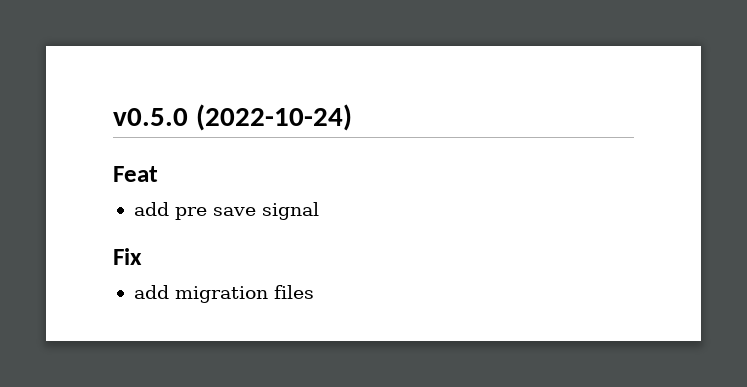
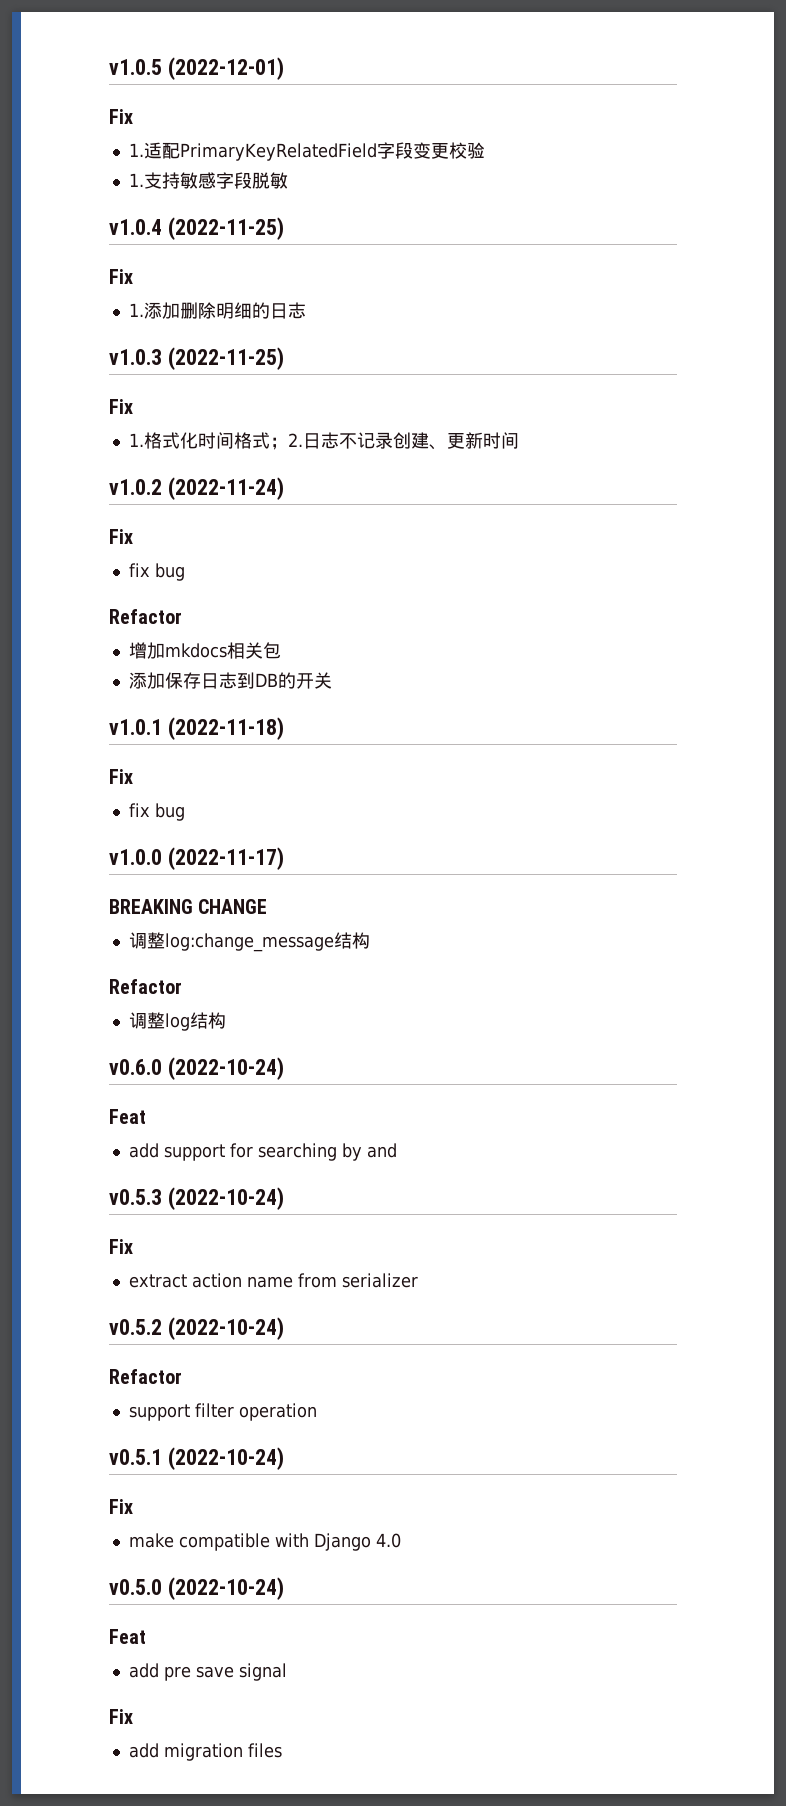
+ v1.0.5 (2022-12-01)
+ Fix
+ 1.适配PrimaryKeyRelatedField字段变更校验
+ 1.支持敏感字段脱敏
+ v1.0.4 (2022-11-25)
+ Fix
+ 1.添加删除明细的日志
+ v1.0.3 (2022-11-25)
+ Fix
+ 1.格式化时间格式；2.日志不记录创建、更新时间
+ v1.0.2 (2022-11-24)
+ Fix
+ fix bug
+ Refactor
+ 增加mkdocs相关包
+ 添加保存日志到DB的开关
+ v1.0.1 (2022-11-18)
+ Fix
+ fix bug
+ v1.0.0 (2022-11-17)
+ BREAKING CHANGE
+ 调整log:change_message结构
+ Refactor
+ 调整log结构
+ v0.6.0 (2022-10-24)
+ Feat
+ add support for searching by and
+ v0.5.3 (2022-10-24)
+ Fix
+ extract action name from serializer
+ v0.5.2 (2022-10-24)
+ Refactor
+ support filter operation
+ v0.5.1 (2022-10-24)
+ Fix
+ make compatible with Django 4.0

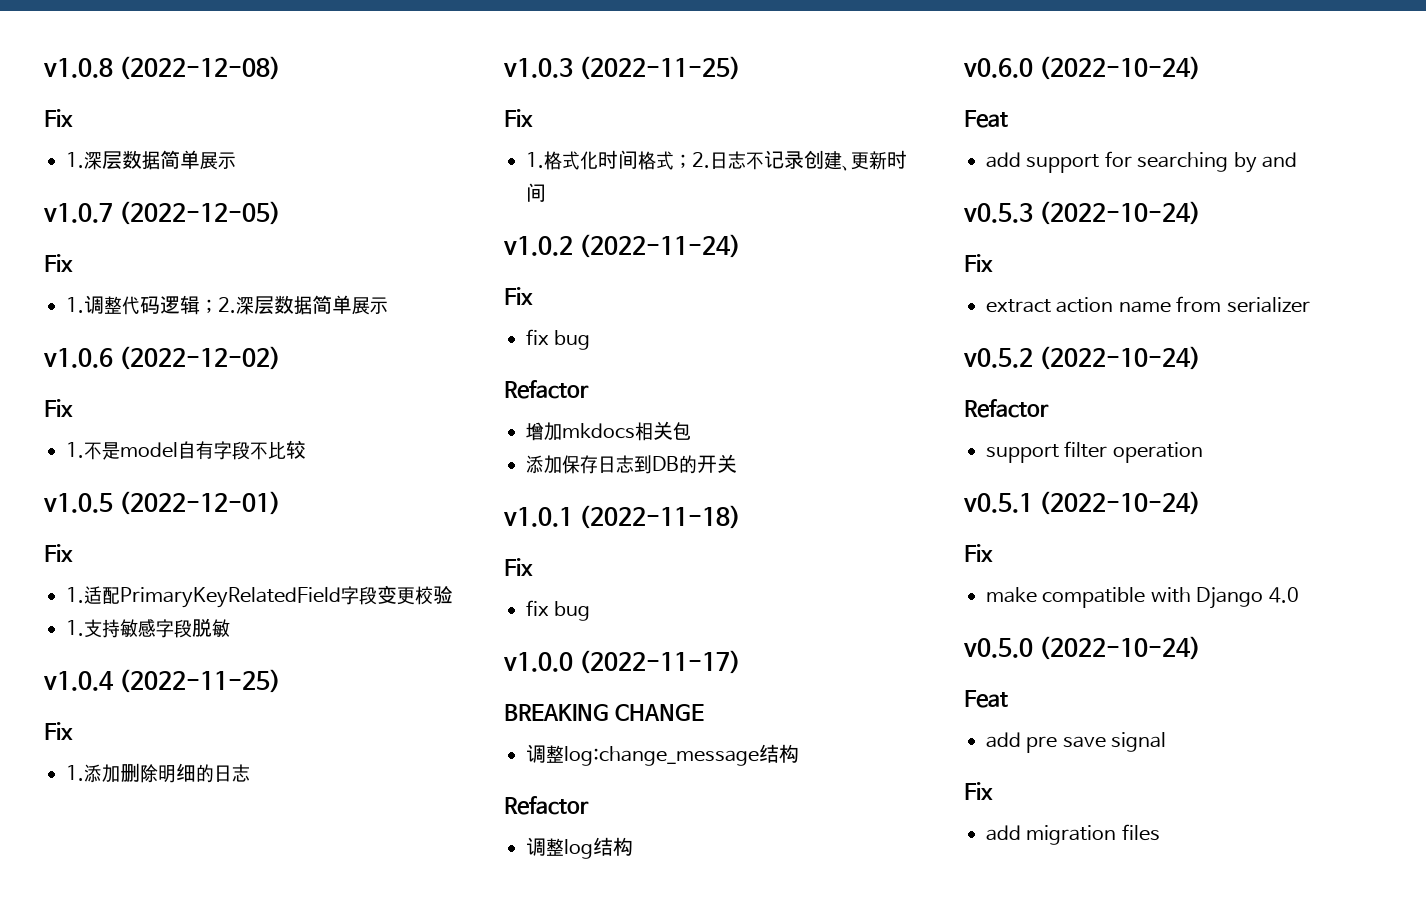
+ v1.0.8 (2022-12-08)
+ Fix
+ 1.深层数据简单展示
+ v1.0.7 (2022-12-05)
+ Fix
+ 1.调整代码逻辑；2.深层数据简单展示
+ v1.0.6 (2022-12-02)
+ Fix
+ 1.不是model自有字段不比较

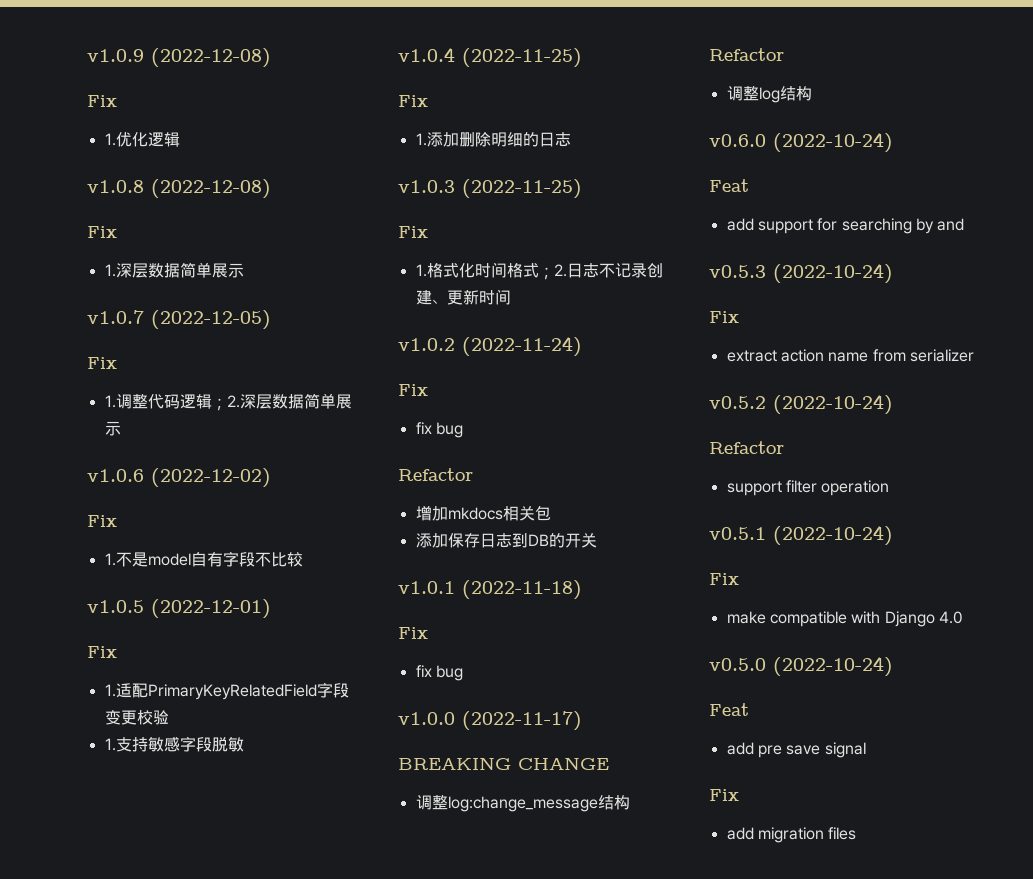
+ v1.0.9 (2022-12-08)
+ Fix
+ 1.优化逻辑

